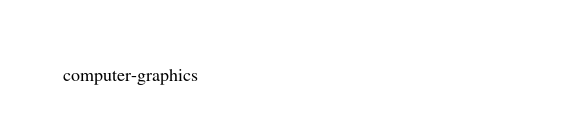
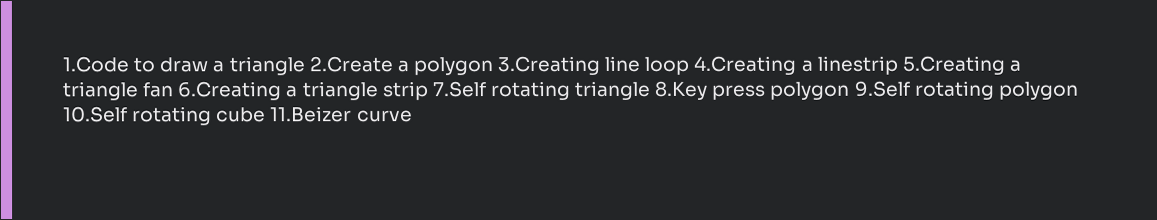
- computer-graphics
+ 1.Code to draw a triangle 2.Create a polygon 3.Creating line loop 4.Creating a linestrip 5.Creating a triangle fan 6.Creating a triangle strip 7.Self rotating triangle 8.Key press polygon 9.Self rotating polygon 10.Self rotating cube 11.Beizer curve

